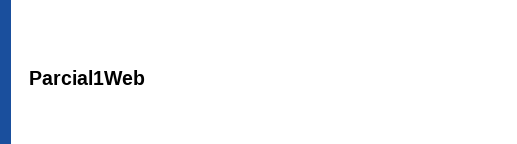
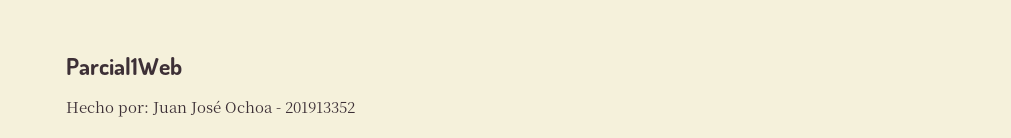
+ Hecho por: Juan José Ochoa - 201913352

